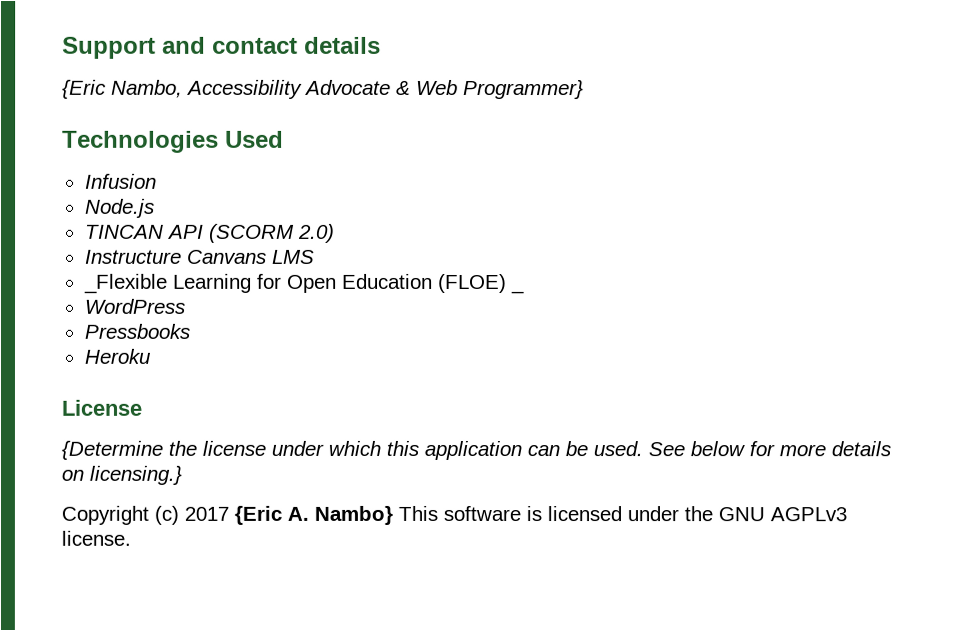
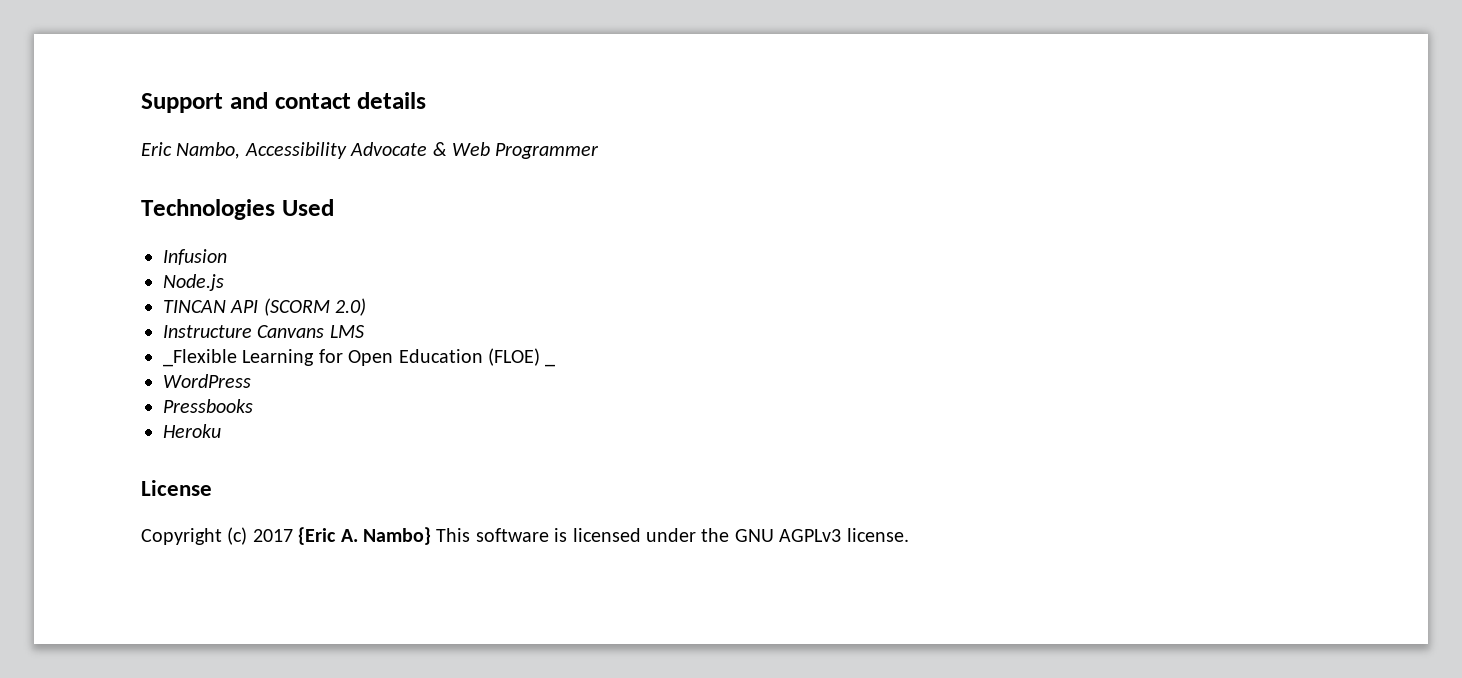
- {Eric Nambo, Accessibility Advocate & Web Programmer}
+ Eric Nambo, Accessibility Advocate & Web Programmer
- {Determine the license under which this application can be used. See below for more details on licensing.}

